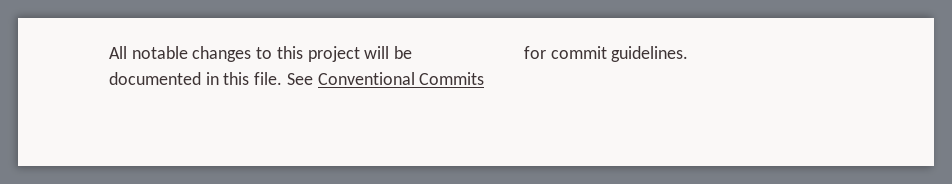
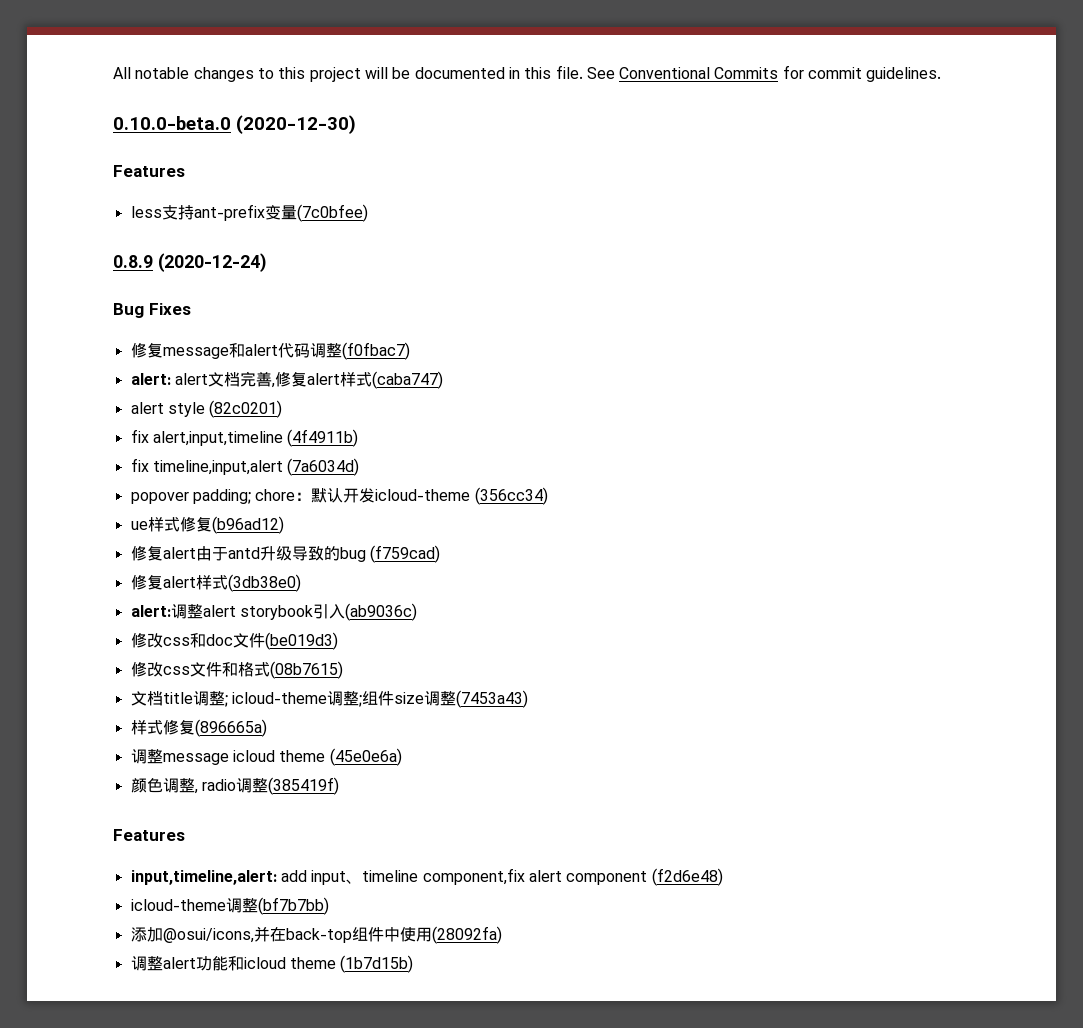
+ 0.10.0-beta.0 (2020-12-30)
+ Features
+ less支持ant-prefix变量(7c0bfee)
+ 0.8.9 (2020-12-24)
+ Bug Fixes
+ 修复message和alert代码调整(f0fbac7)
+ alert: alert文档完善,修复alert样式(caba747)
+ alert style (82c0201)
+ fix alert,input,timeline (4f4911b)
+ fix timeline,input,alert (7a6034d)
+ popover padding; chore：默认开发icloud-theme (356cc34)
+ ue样式修复(b96ad12)
+ 修复alert由于antd升级导致的bug (f759cad)
+ 修复alert样式(3db38e0)
+ alert:调整alert storybook引入(ab9036c)
+ 修改css和doc文件(be019d3)
+ 修改css文件和格式(08b7615)
+ 文档title调整; icloud-theme调整;组件size调整(7453a43)
+ 样式修复(896665a)
+ 调整message icloud theme (45e0e6a)
+ 颜色调整, radio调整(385419f)
+ Features
+ input,timeline,alert: add input、timeline component,fix alert component (f2d6e48)
+ icloud-theme调整(bf7b7bb)
+ 添加@osui/icons,并在back-top组件中使用(28092fa)
+ 调整alert功能和icloud theme (1b7d15b)

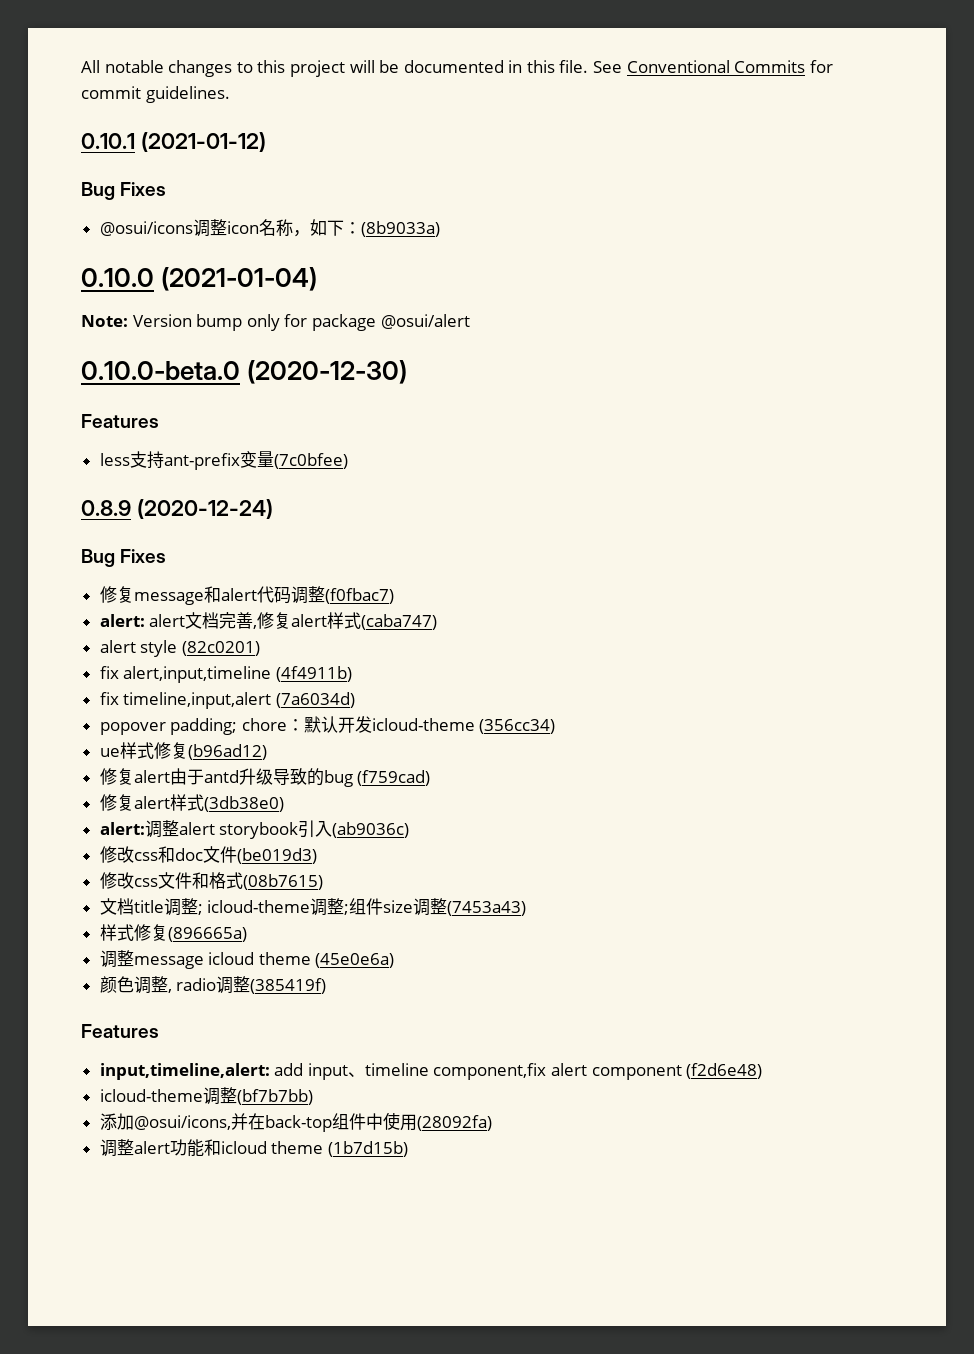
+ 0.10.1 (2021-01-12)
+ Bug Fixes
+ @osui/icons调整icon名称，如下：(8b9033a)
+ 0.10.0 (2021-01-04)
+ Note: Version bump only for package @osui/alert

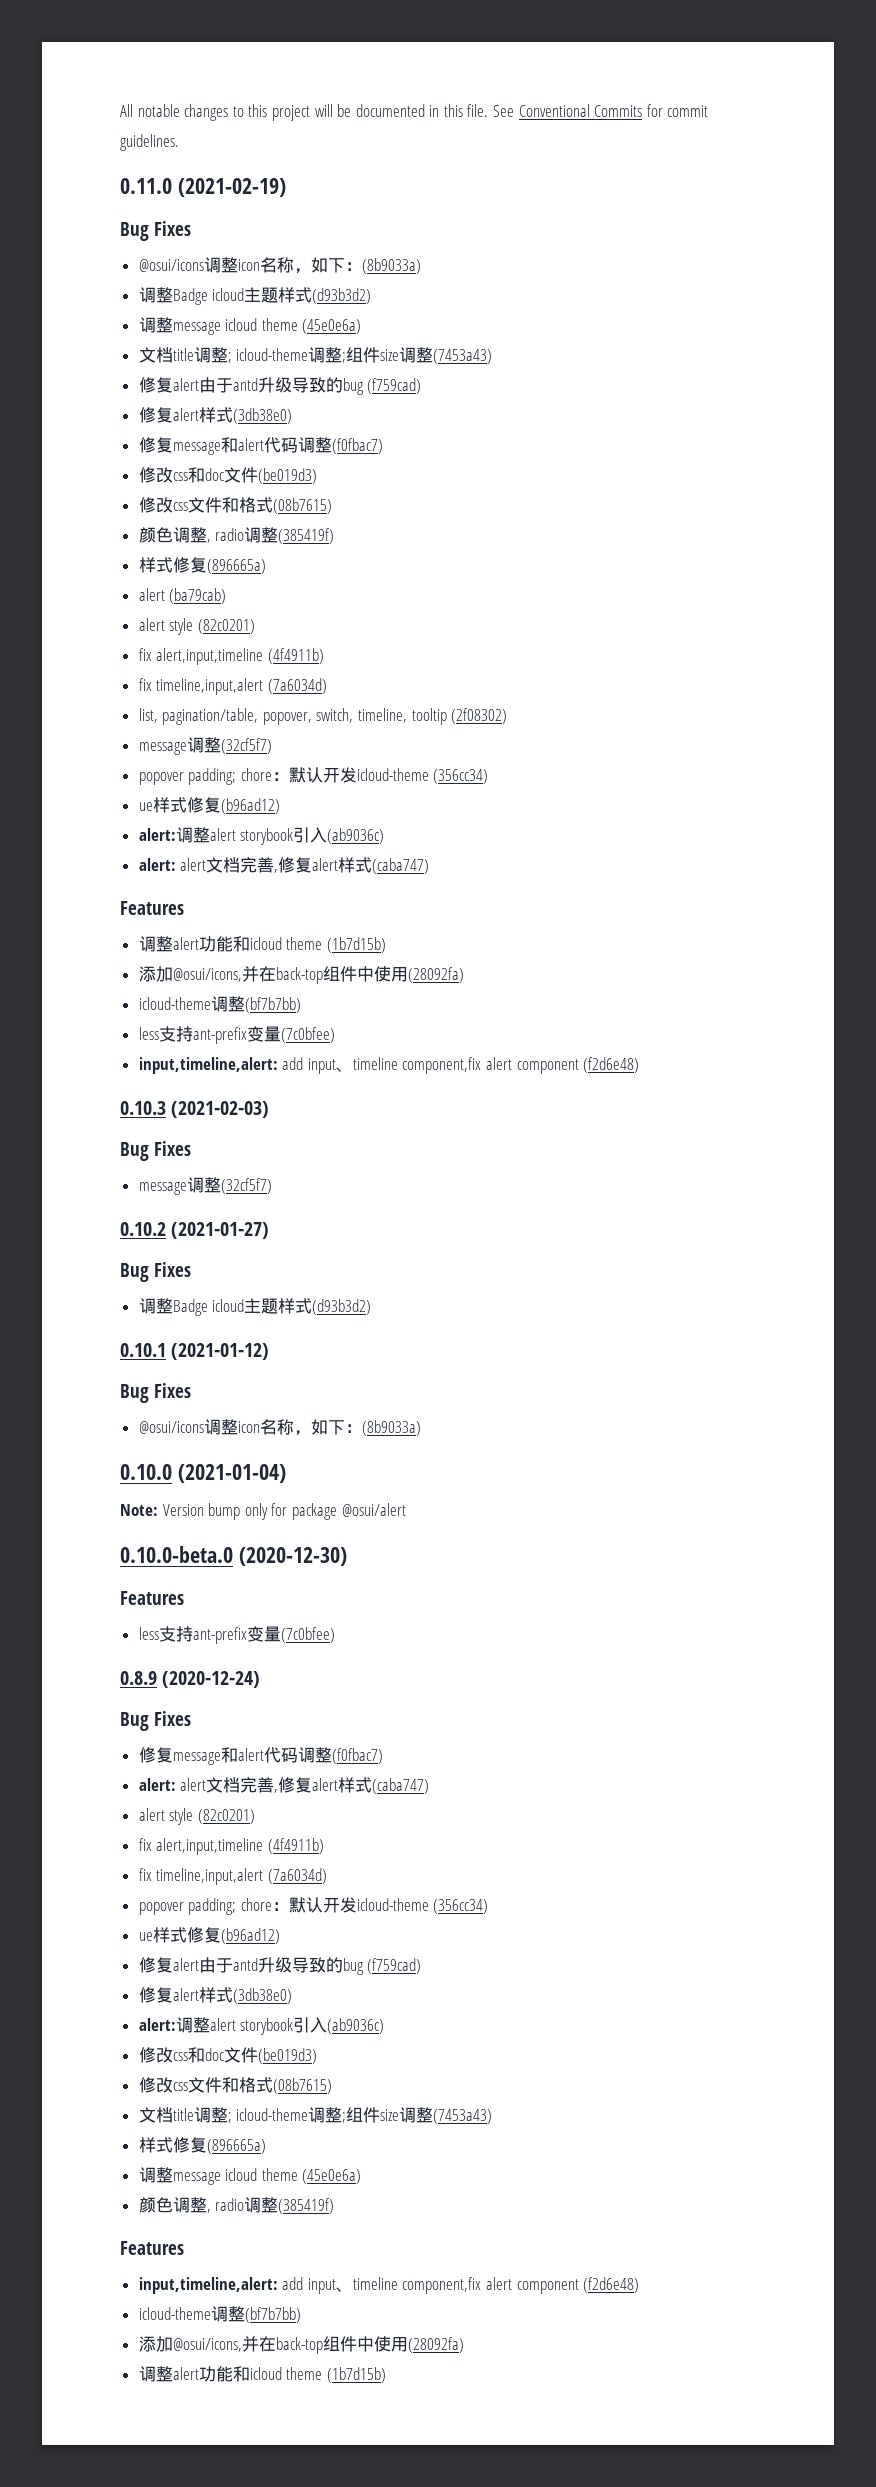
+ 0.11.0 (2021-02-19)
+ Bug Fixes
+ @osui/icons调整icon名称，如下：(8b9033a)
+ 调整Badge icloud主题样式(d93b3d2)
+ 调整message icloud theme (45e0e6a)
+ 文档title调整; icloud-theme调整;组件size调整(7453a43)
+ 修复alert由于antd升级导致的bug (f759cad)
+ 修复alert样式(3db38e0)
+ 修复message和alert代码调整(f0fbac7)
+ 修改css和doc文件(be019d3)
+ 修改css文件和格式(08b7615)
+ 颜色调整, radio调整(385419f)
+ 样式修复(896665a)
+ alert (ba79cab)
+ alert style (82c0201)
+ fix alert,input,timeline (4f4911b)
+ fix timeline,input,alert (7a6034d)
+ list, pagination/table, popover, switch, timeline, tooltip (2f08302)
+ message调整(32cf5f7)
+ popover padding; chore：默认开发icloud-theme (356cc34)
+ ue样式修复(b96ad12)
+ alert:调整alert storybook引入(ab9036c)
+ alert: alert文档完善,修复alert样式(caba747)
+ Features
+ 调整alert功能和icloud theme (1b7d15b)
+ 添加@osui/icons,并在back-top组件中使用(28092fa)
+ icloud-theme调整(bf7b7bb)
+ less支持ant-prefix变量(7c0bfee)
+ input,timeline,alert: add input、timeline component,fix alert component (f2d6e48)
+ 0.10.3 (2021-02-03)
+ Bug Fixes
+ message调整(32cf5f7)
+ 0.10.2 (2021-01-27)
+ Bug Fixes
+ 调整Badge icloud主题样式(d93b3d2)

